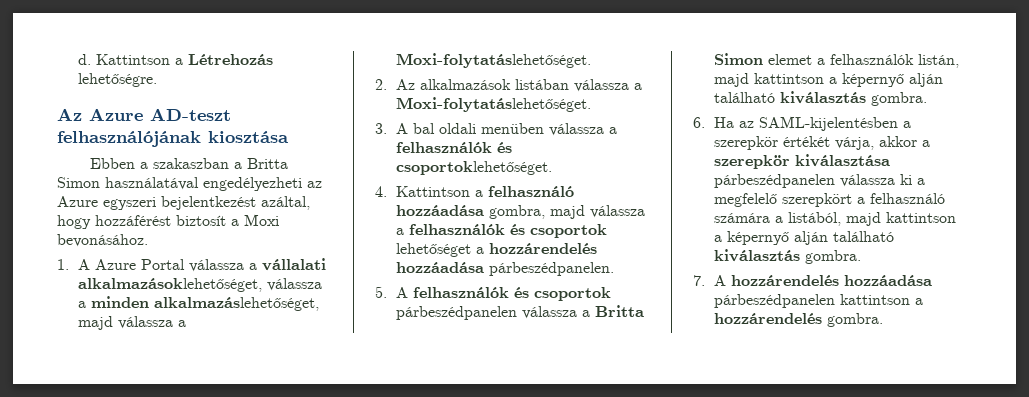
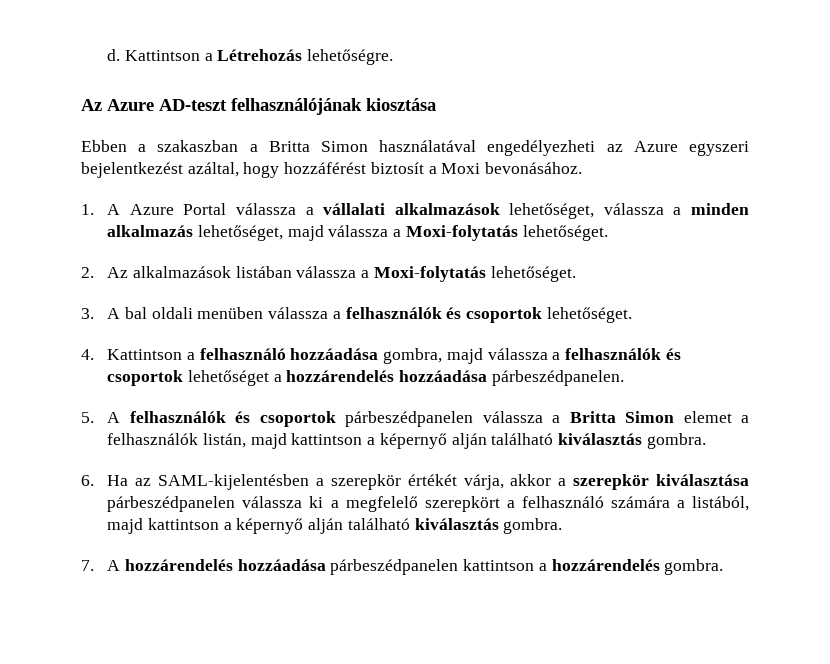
- 1. A Azure Portal válassza a vállalati alkalmazásoklehetőséget, válassza a minden alkalmazáslehetőséget, majd válassza a Moxi-folytatáslehetőséget.
+ 1. A Azure Portal válassza a vállalati alkalmazások lehetőséget, válassza a minden alkalmazás lehetőséget, majd válassza a Moxi-folytatás lehetőséget.
- 2. Az alkalmazások listában válassza a Moxi-folytatáslehetőséget.
+ 2. Az alkalmazások listában válassza a Moxi-folytatás lehetőséget.
- 3. A bal oldali menüben válassza a felhasználók és csoportoklehetőséget.
+ 3. A bal oldali menüben válassza a felhasználók és csoportok lehetőséget.

